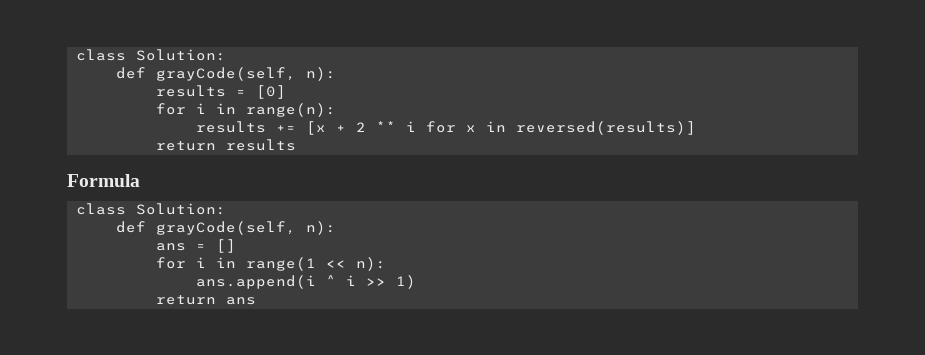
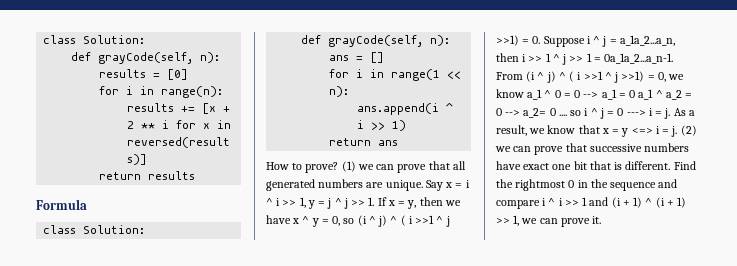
+ How to prove? (1) we can prove that all generated numbers are unique. Say x = i ^ i >> 1, y = j ^ j >> 1. If x = y, then we have x ^ y = 0, so (i ^ j) ^ ( i >>1 ^ j >>1) = 0. Suppose i ^ j = a_1a_2...a_n, then i >> 1 ^ j >> 1 = 0a_1a_2...a_n-1. From (i ^ j) ^ ( i >>1 ^ j >>1) = 0, we know a_1 ^ 0 = 0 --> a_1 = 0 a_1 ^ a_2 = 0 --> a_2= 0 .... so i ^ j = 0 ---> i = j. As a result, we know that x = y <=> i = j. (2) we can prove that successive numbers have exact one bit that is different. Find the rightmost 0 in the sequence and compare i ^ i >> 1 and (i + 1) ^ (i + 1) >> 1, we can prove it.

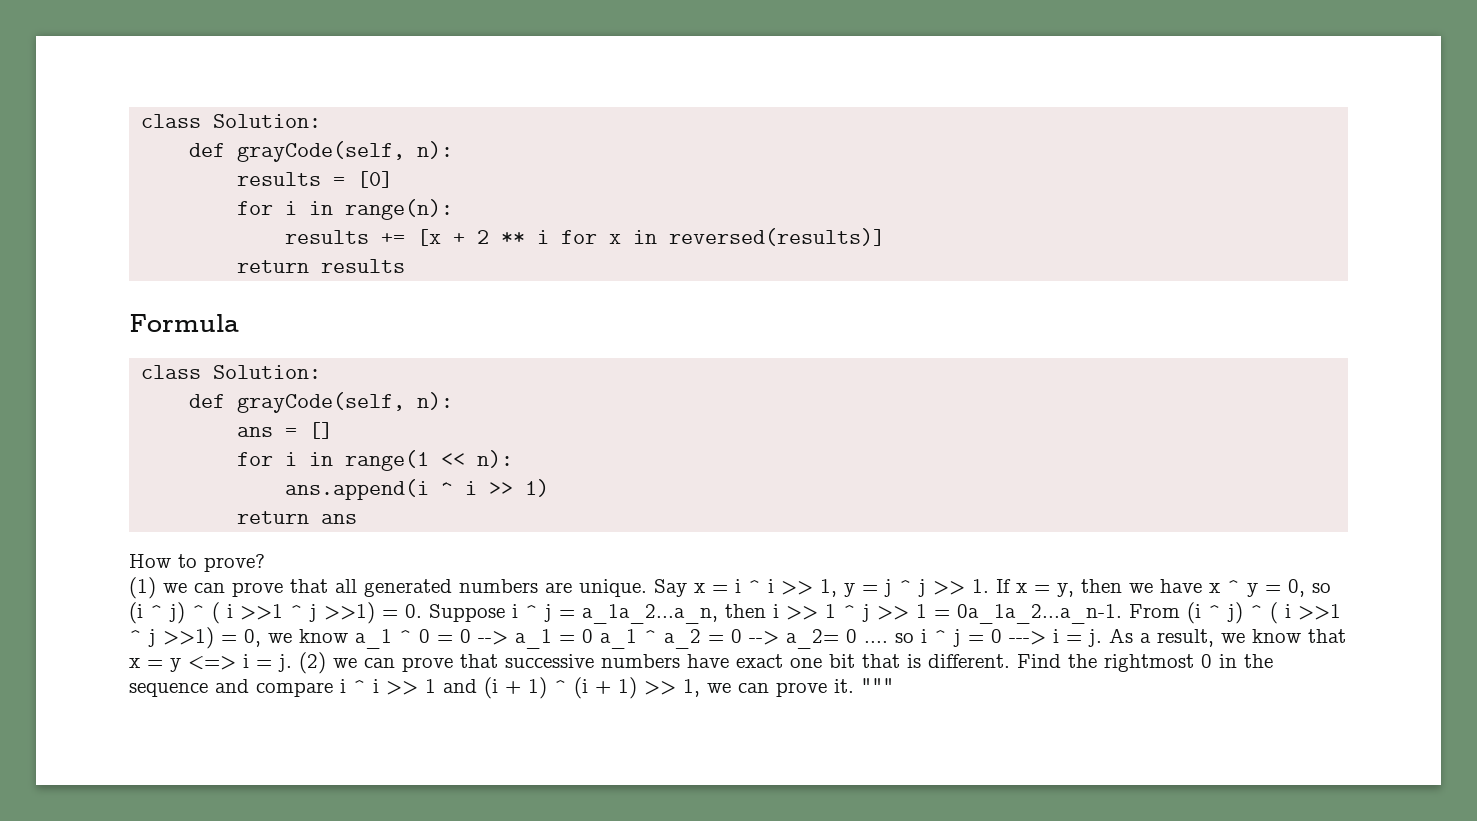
- How to prove? (1) we can prove that all generated numbers are unique.
+ How to prove?
+ (1) we can prove that all generated numbers are unique.
+ """

